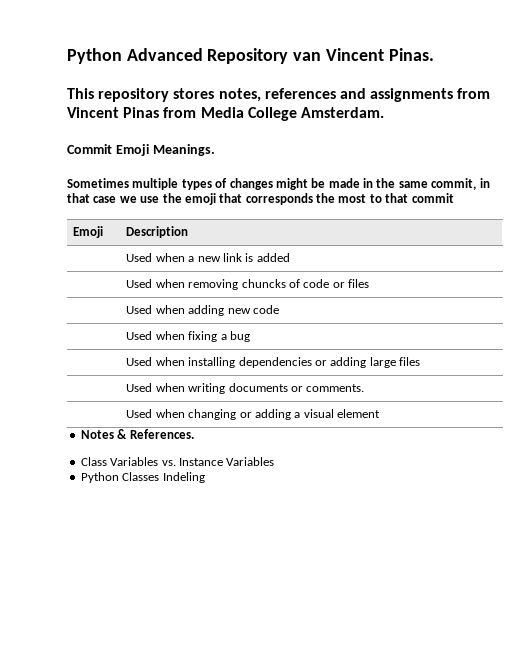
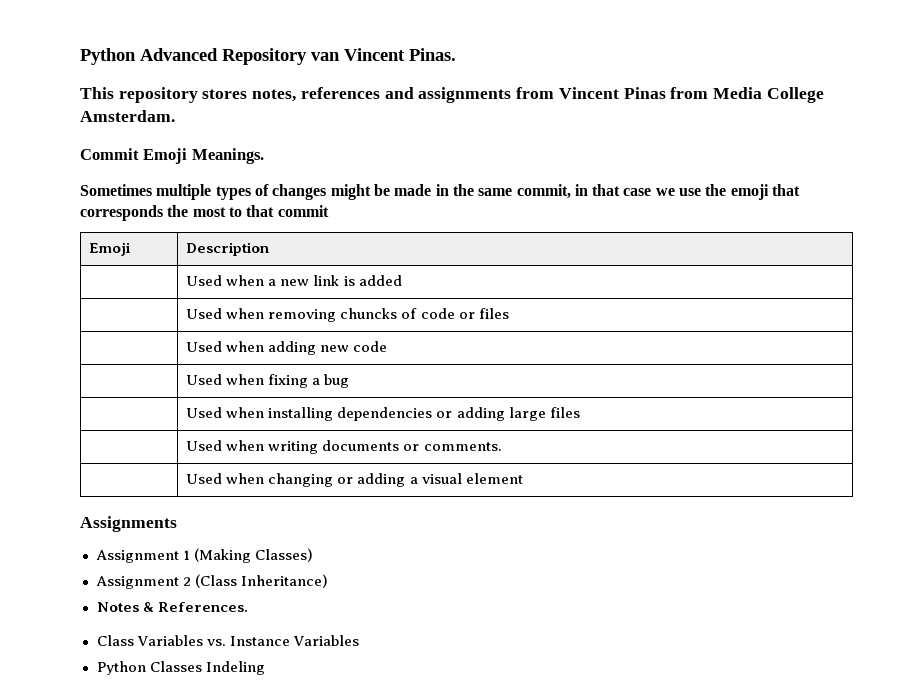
+ Assignments
+ Assignment 1 (Making Classes)
+ Assignment 2 (Class Inheritance)

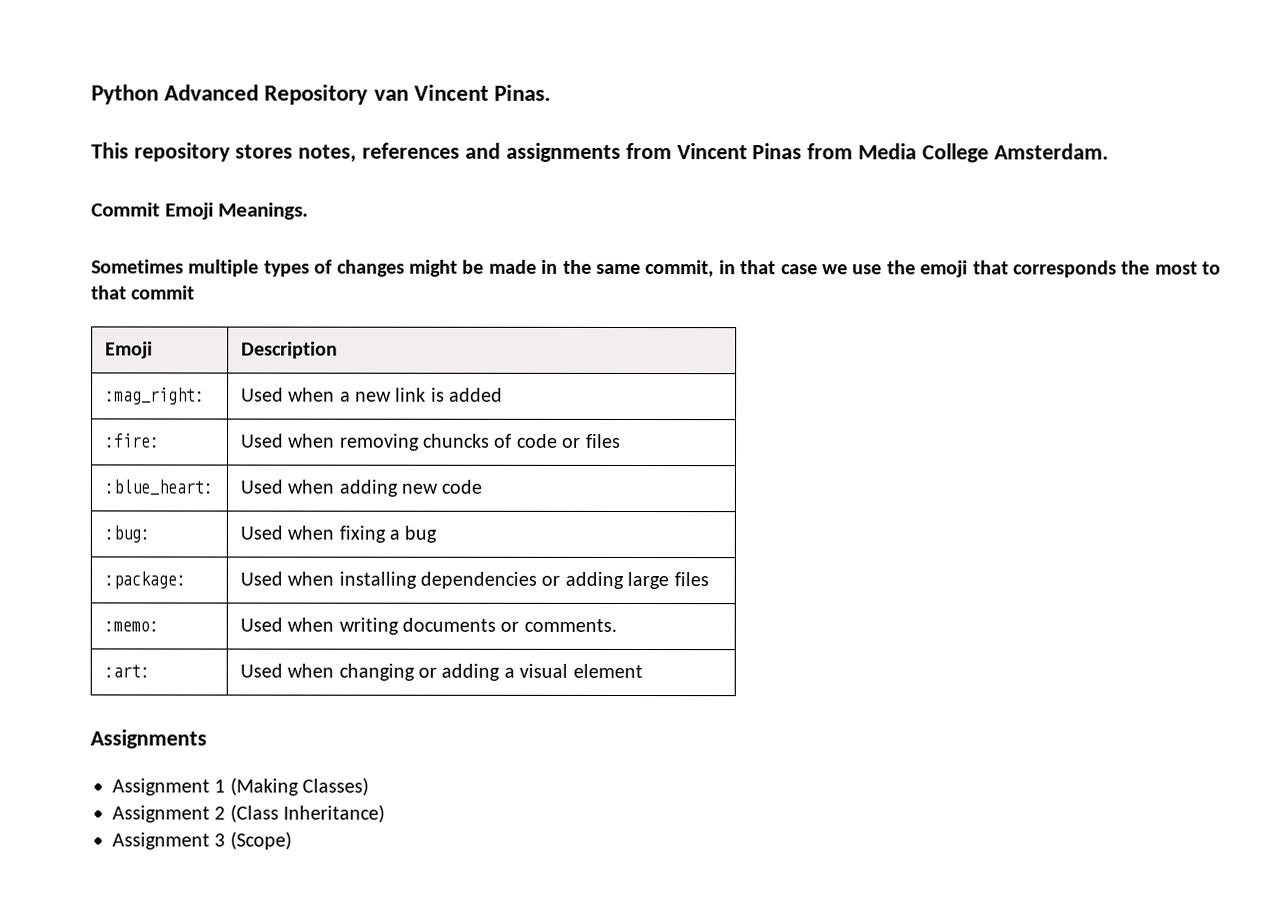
- | Used when a new link is added
+ :mag_right: | Used when a new link is added
- | Used when removing chuncks of code or files
+ :fire: | Used when removing chuncks of code or files
- | Used when adding new code
+ :blue_heart: | Used when adding new code
- | Used when fixing a bug
+ :bug: | Used when fixing a bug
- | Used when installing dependencies or adding large files
+ :package: | Used when installing dependencies or adding large files
- | Used when writing documents or comments.
+ :memo: | Used when writing documents or comments.
- | Used when changing or adding a visual element
+ :art: | Used when changing or adding a visual element
- Notes & References.
- Class Variables vs. Instance Variables
- Python Classes Indeling
+ Assignment 3 (Scope)

